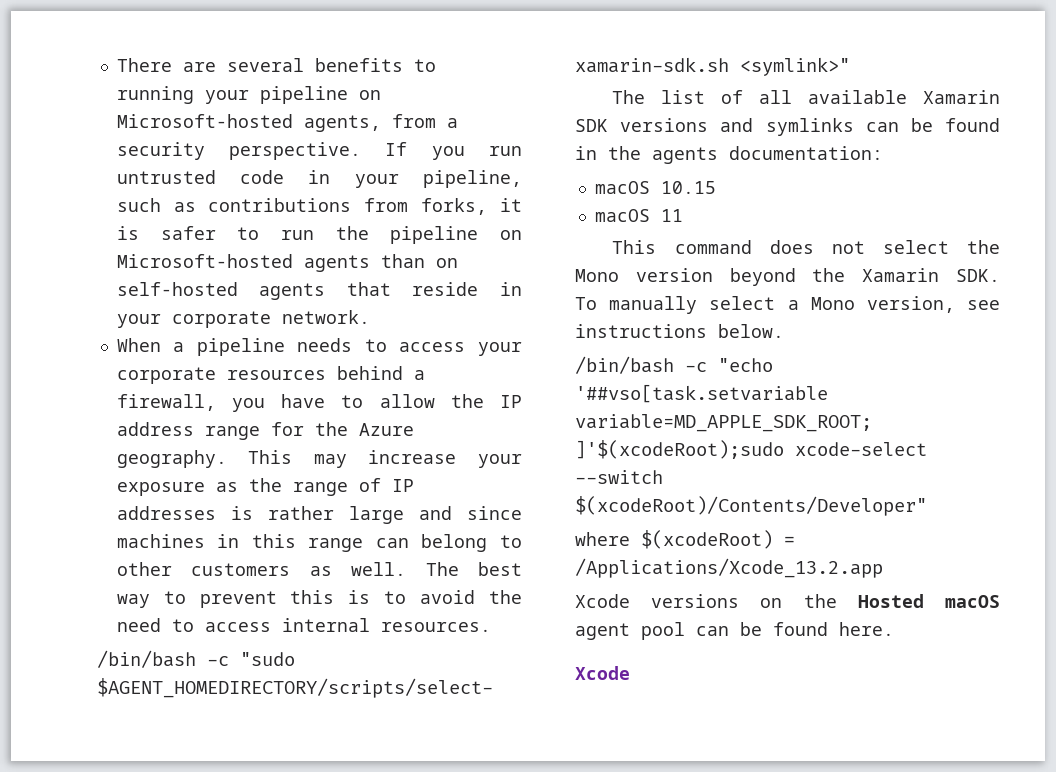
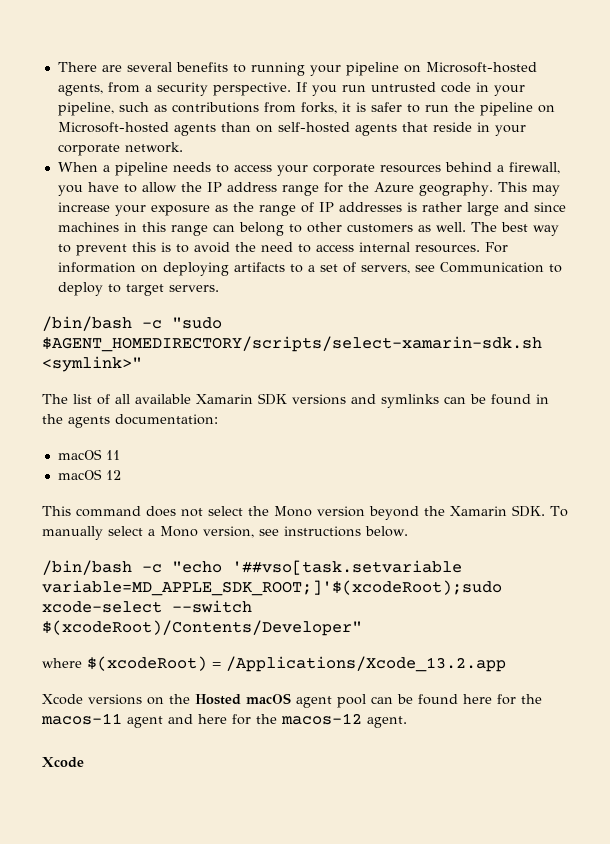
+ For information on deploying artifacts to a set of servers, see Communication to deploy to target servers.
- macOS 10.15
  macOS 11
+ macOS 12
- Xcode versions on the Hosted macOS agent pool can be found here.
+ Xcode versions on the Hosted macOS agent pool can be found here for the macos-11 agent and here for the macos-12 agent.

